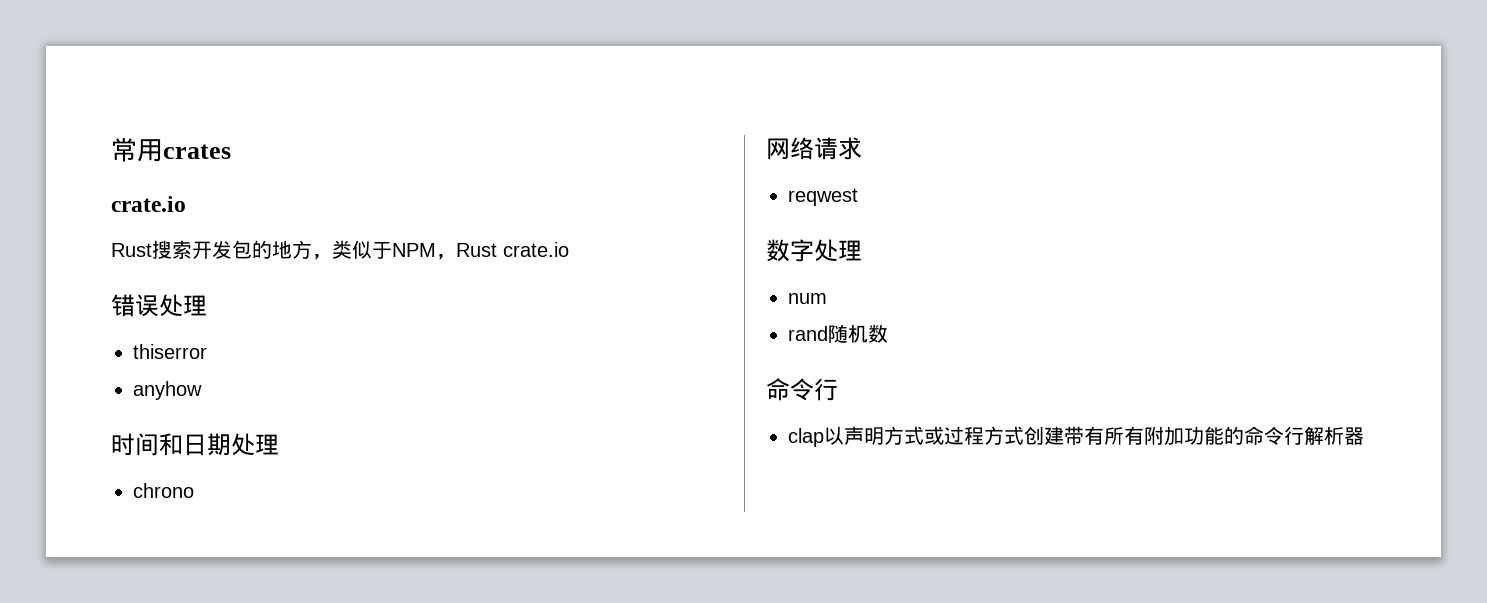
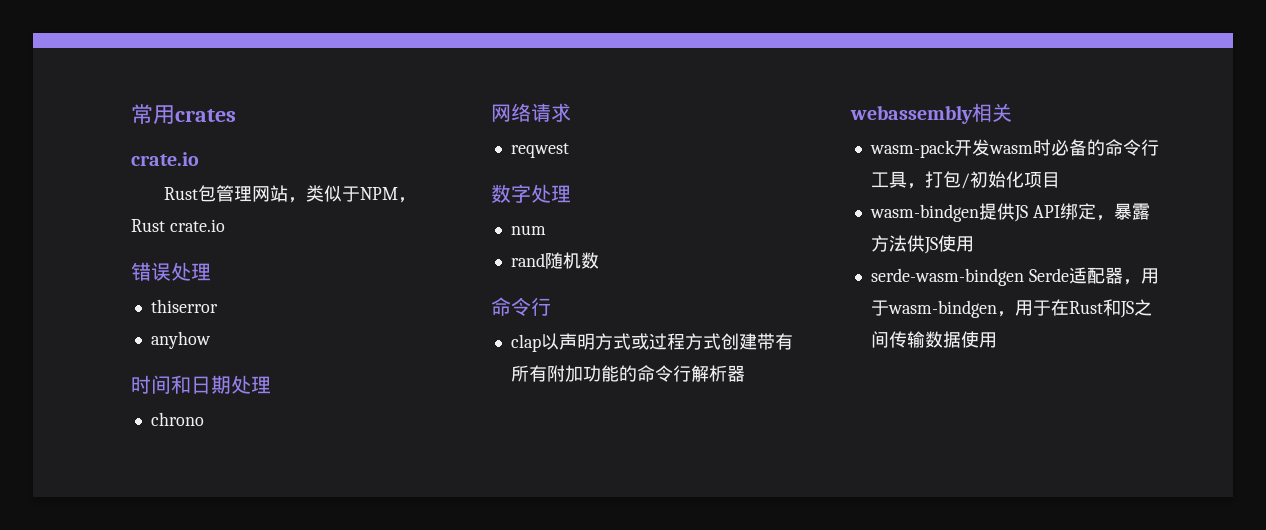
- Rust搜索开发包的地方，类似于NPM，Rust crate.io
+ Rust包管理网站，类似于NPM，Rust crate.io
+ webassembly相关
+ wasm-pack开发wasm时必备的命令行工具，打包/初始化项目
+ wasm-bindgen提供JS API绑定，暴露方法供JS使用
+ serde-wasm-bindgen Serde适配器，用于wasm-bindgen，用于在Rust和JS之间传输数据使用

